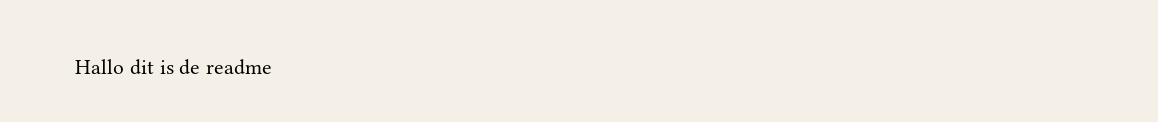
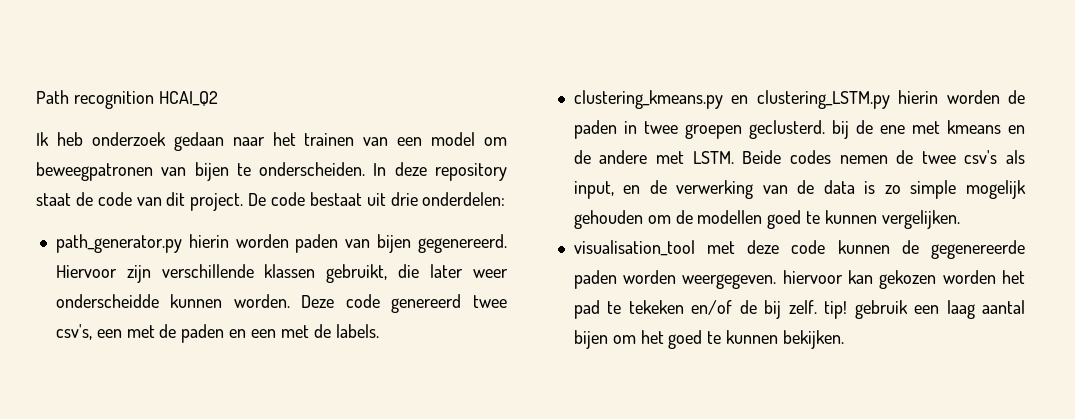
- Hallo dit is de readme
+ Path recognition HCAI_Q2
+ Ik heb onderzoek gedaan naar het trainen van een model om beweegpatronen van bijen te onderscheiden. In deze repository staat de code van dit project. De code bestaat uit drie onderdelen:
+ path_generator.py hierin worden paden van bijen gegenereerd. Hiervoor zijn verschillende klassen gebruikt, die later weer onderscheidde kunnen worden. Deze code genereerd twee csv's, een met de paden en een met de labels.
+ clustering_kmeans.py en clustering_LSTM.py hierin worden de paden in twee groepen geclusterd. bij de ene met kmeans en de andere met LSTM. Beide codes nemen de twee csv's als input, en de verwerking van de data is zo simple mogelijk gehouden om de modellen goed te kunnen vergelijken.
+ visualisation_tool met deze code kunnen de gegenereerde paden worden weergegeven. hiervoor kan gekozen worden het pad te tekeken en/of de bij zelf. tip! gebruik een laag aantal bijen om het goed te kunnen bekijken.

